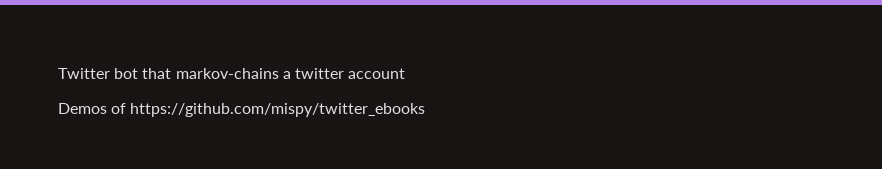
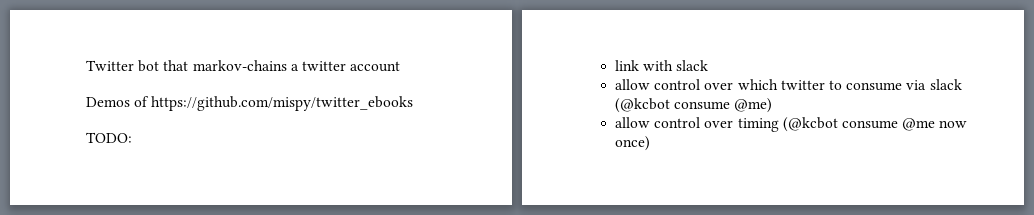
+ TODO:
+ link with slack
+ allow control over which twitter to consume via slack (@kcbot consume @me)
+ allow control over timing (@kcbot consume @me now once)

